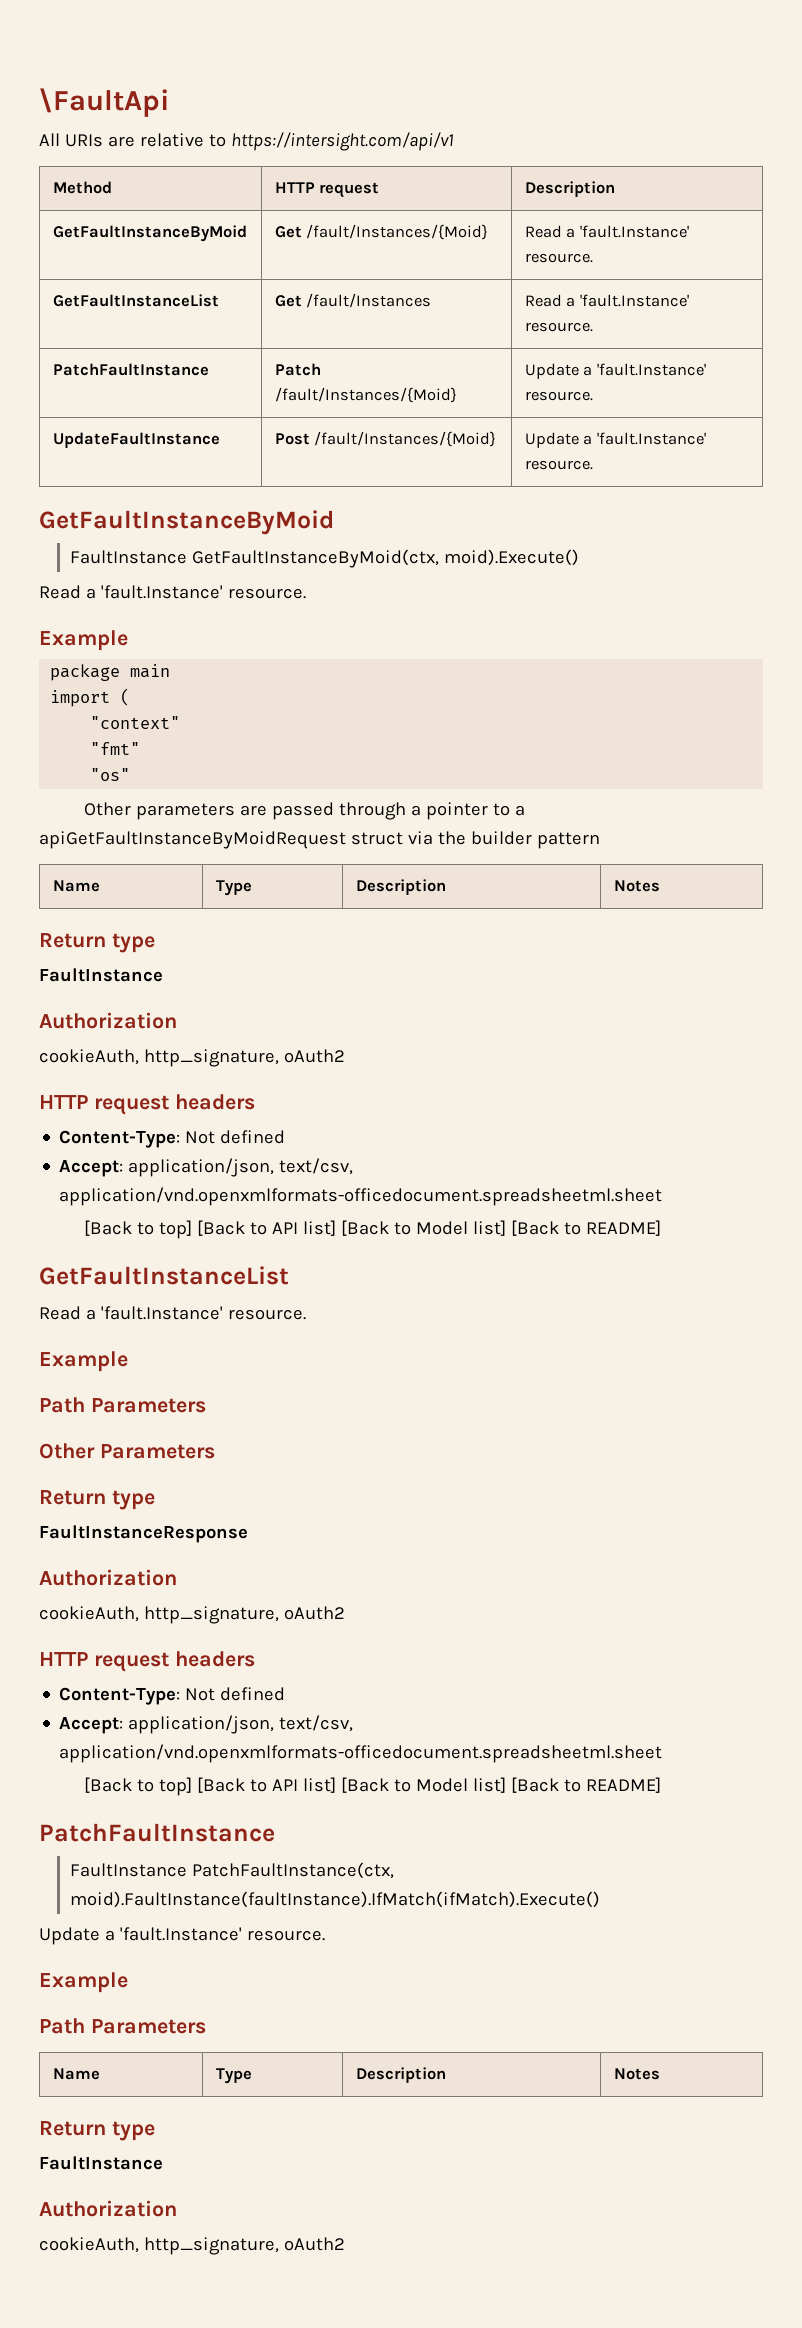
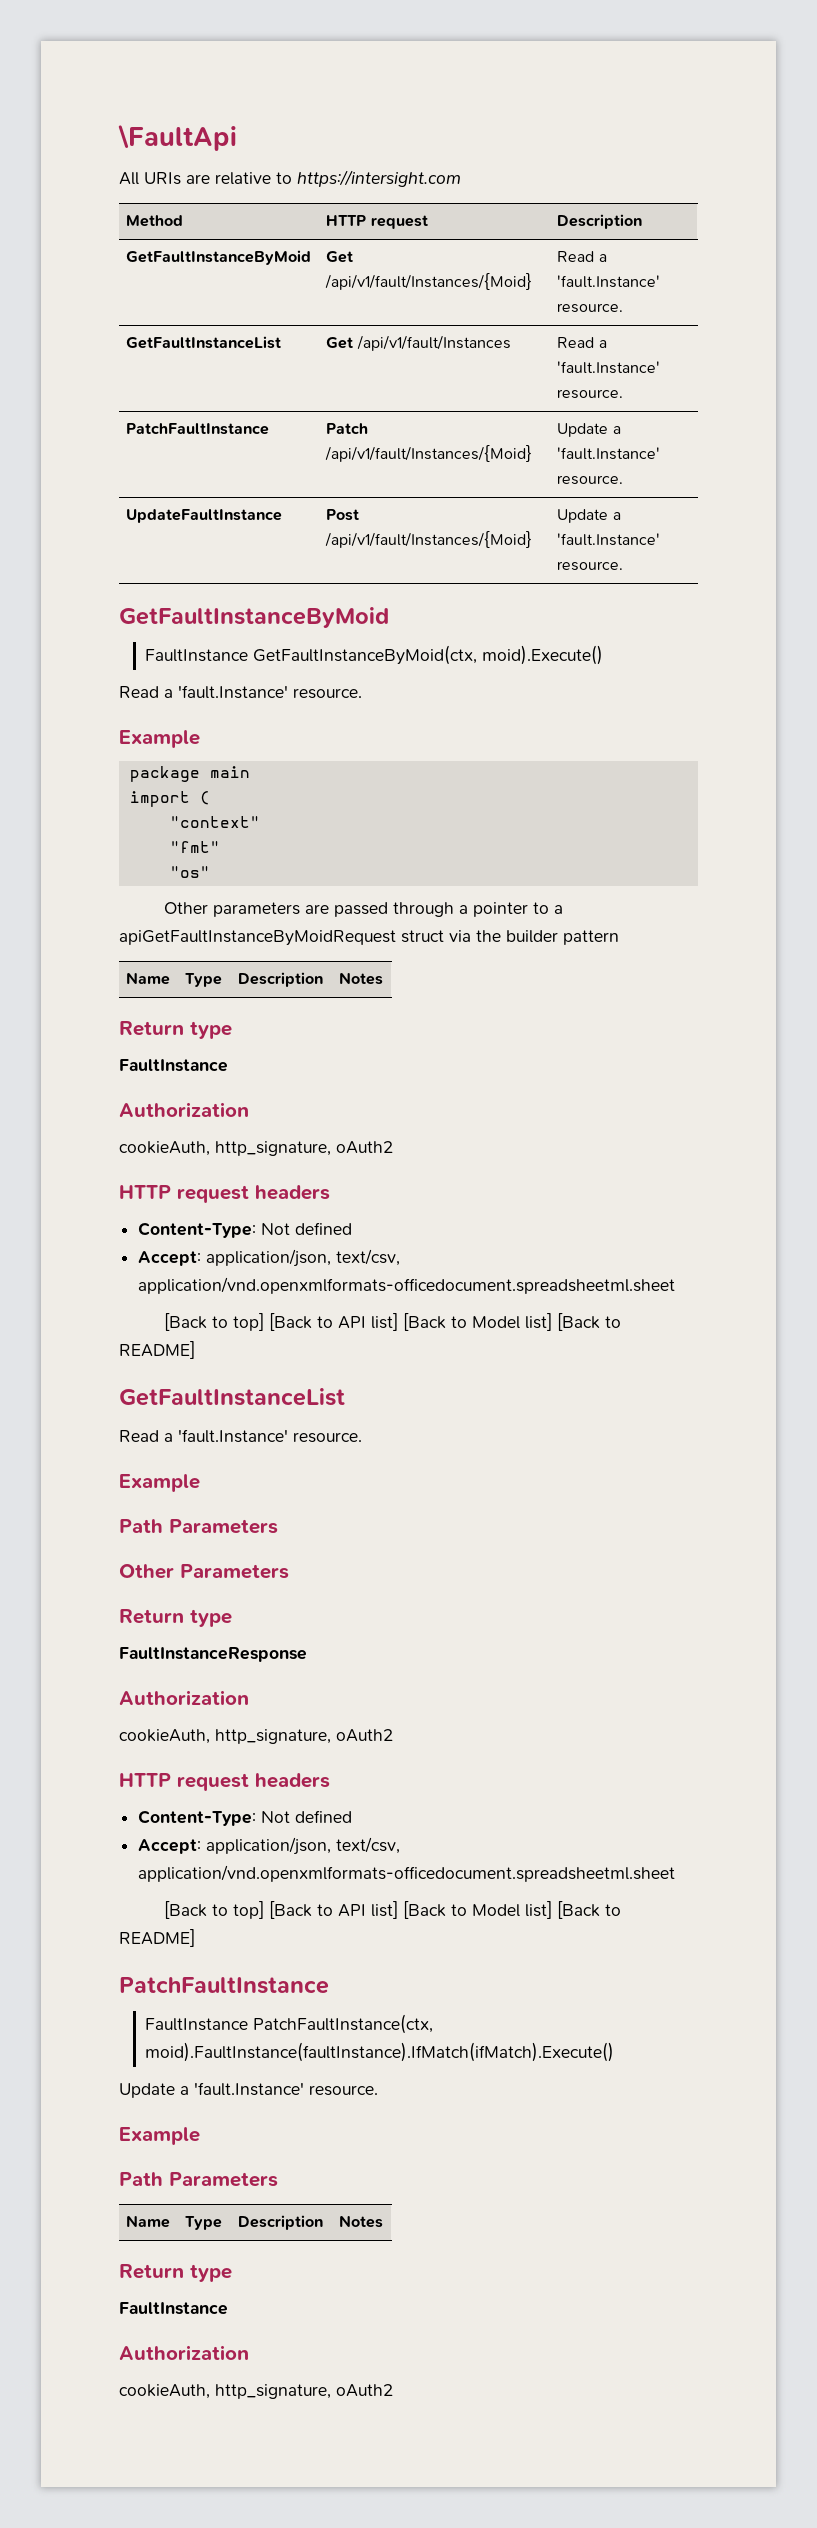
- All URIs are relative to https://intersight.com/api/v1
+ All URIs are relative to https://intersight.com
- GetFaultInstanceByMoid | Get /fault/Instances/{Moid} | Read a 'fault.Instance' resource.
+ GetFaultInstanceByMoid | Get /api/v1/fault/Instances/{Moid} | Read a 'fault.Instance' resource.
- GetFaultInstanceList | Get /fault/Instances | Read a 'fault.Instance' resource.
+ GetFaultInstanceList | Get /api/v1/fault/Instances | Read a 'fault.Instance' resource.
- PatchFaultInstance | Patch /fault/Instances/{Moid} | Update a 'fault.Instance' resource.
+ PatchFaultInstance | Patch /api/v1/fault/Instances/{Moid} | Update a 'fault.Instance' resource.
- UpdateFaultInstance | Post /fault/Instances/{Moid} | Update a 'fault.Instance' resource.
+ UpdateFaultInstance | Post /api/v1/fault/Instances/{Moid} | Update a 'fault.Instance' resource.

